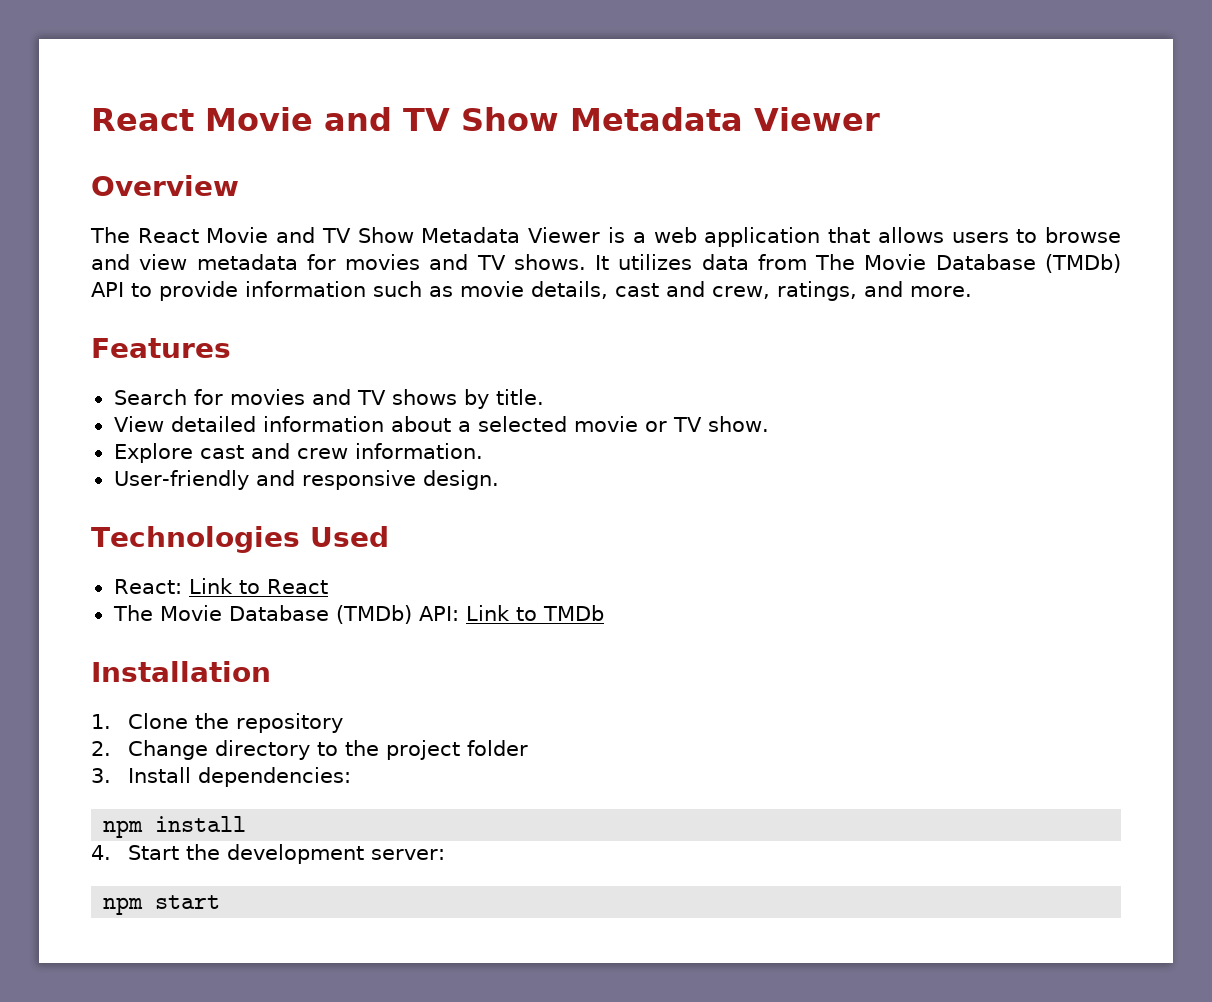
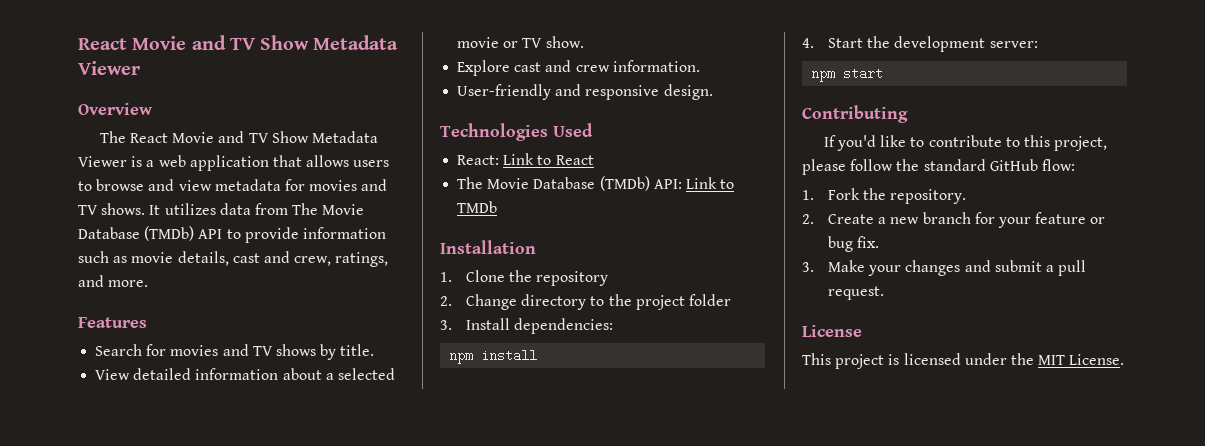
+ Contributing
+ If you'd like to contribute to this project, please follow the standard GitHub flow:
+ 1. Fork the repository.
+ 2. Create a new branch for your feature or bug fix.
+ 3. Make your changes and submit a pull request.
+ License
+ This project is licensed under the MIT License.

